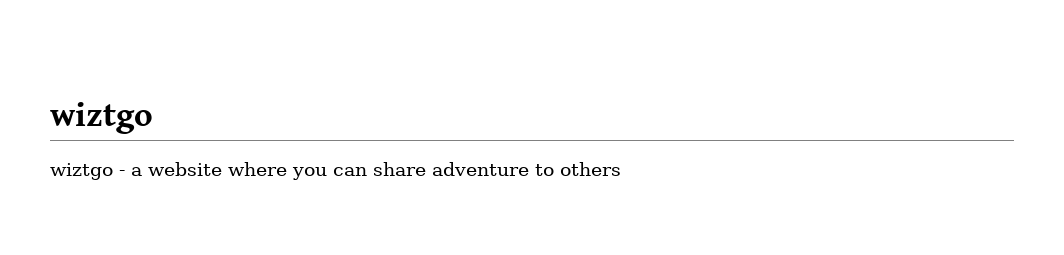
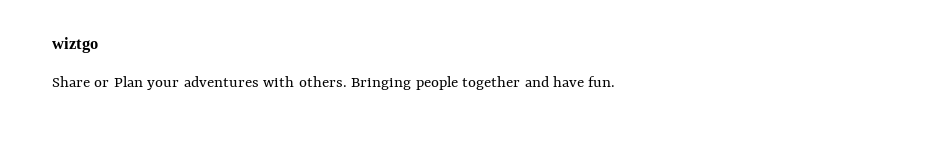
- wiztgo - a website where you can share adventure to others
+ Share or Plan your adventures with others. Bringing people together and have fun.

